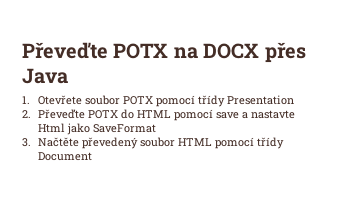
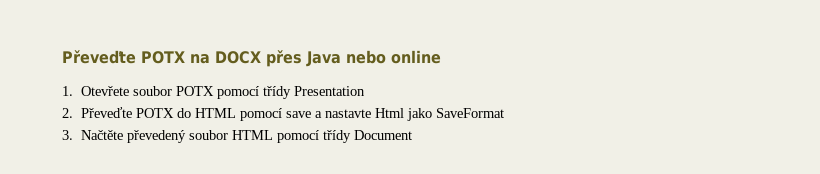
- Převeďte POTX na DOCX přes Java
+ Převeďte POTX na DOCX přes Java nebo online

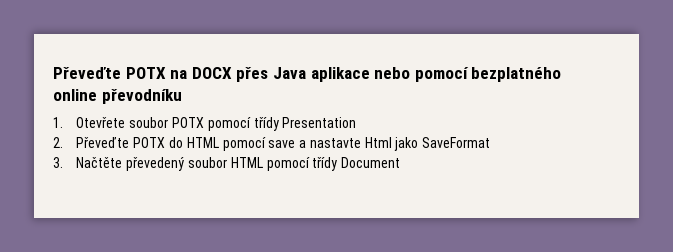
- Převeďte POTX na DOCX přes Java nebo online
+ Převeďte POTX na DOCX přes Java aplikace nebo pomocí bezplatného online převodníku

